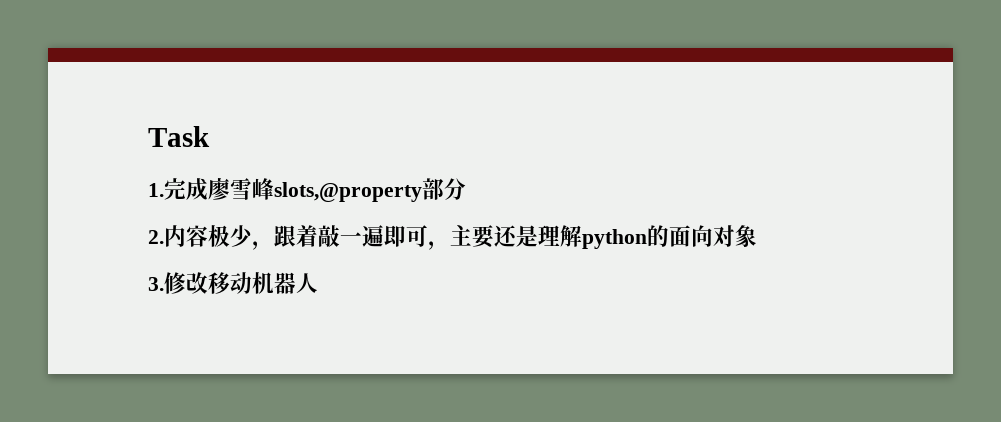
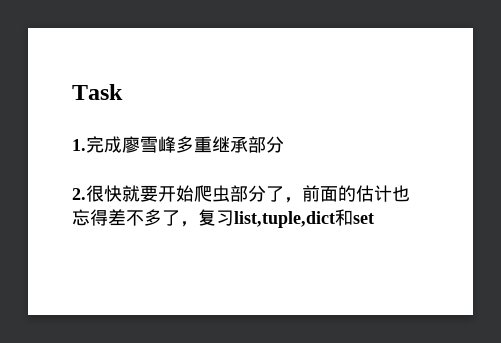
- 1.完成廖雪峰slots,@property部分
+ 1.完成廖雪峰多重继承部分
- 2.内容极少，跟着敲一遍即可，主要还是理解python的面向对象
- 3.修改移动机器人
+ 2.很快就要开始爬虫部分了，前面的估计也忘得差不多了，复习list,tuple,dict和set

